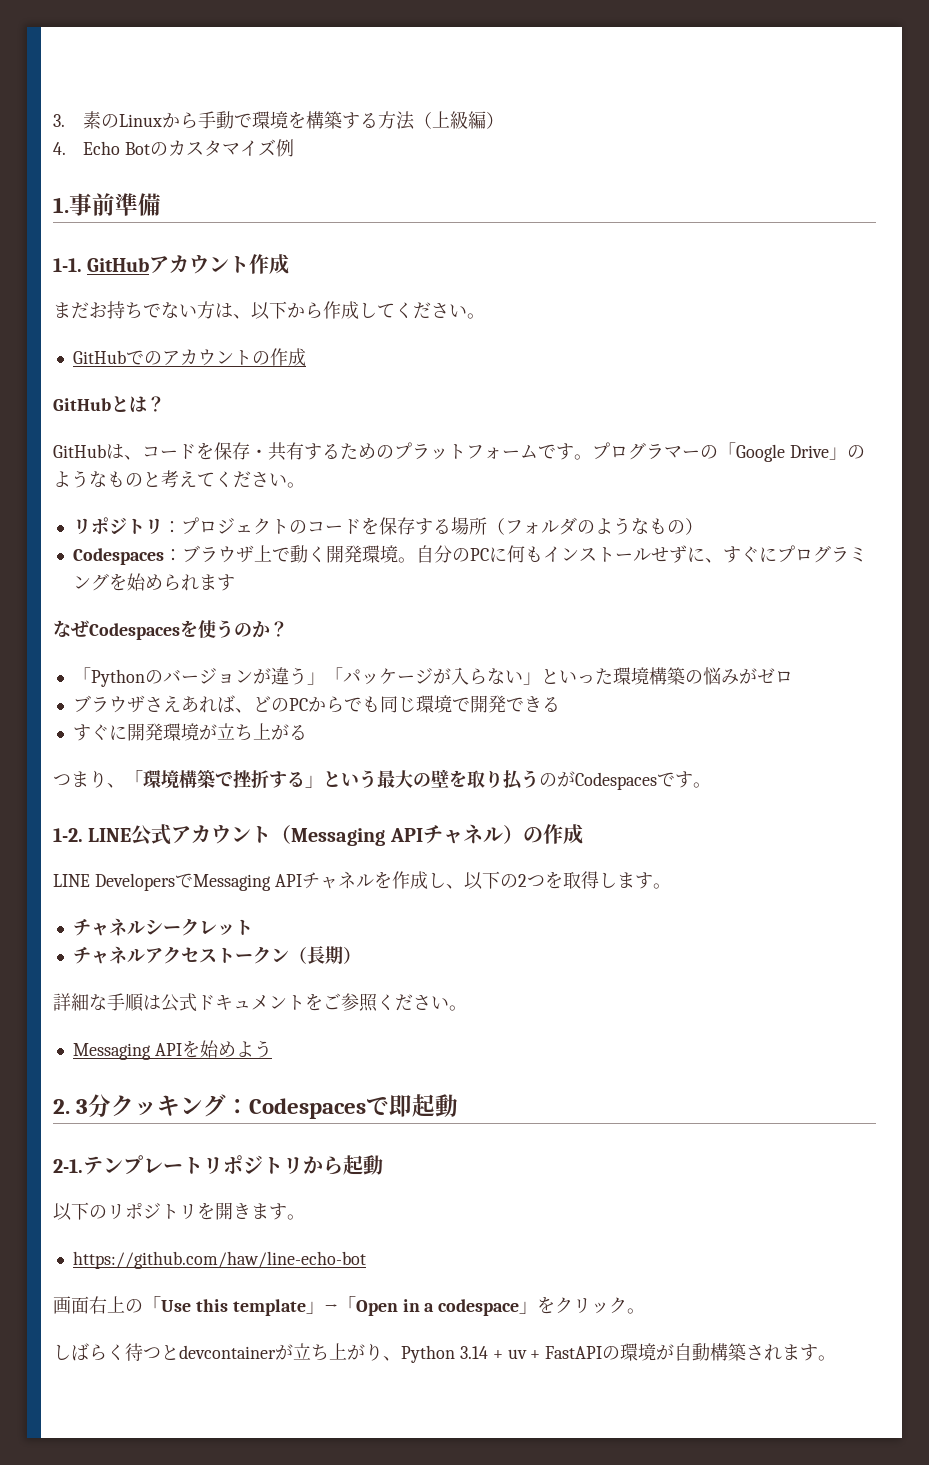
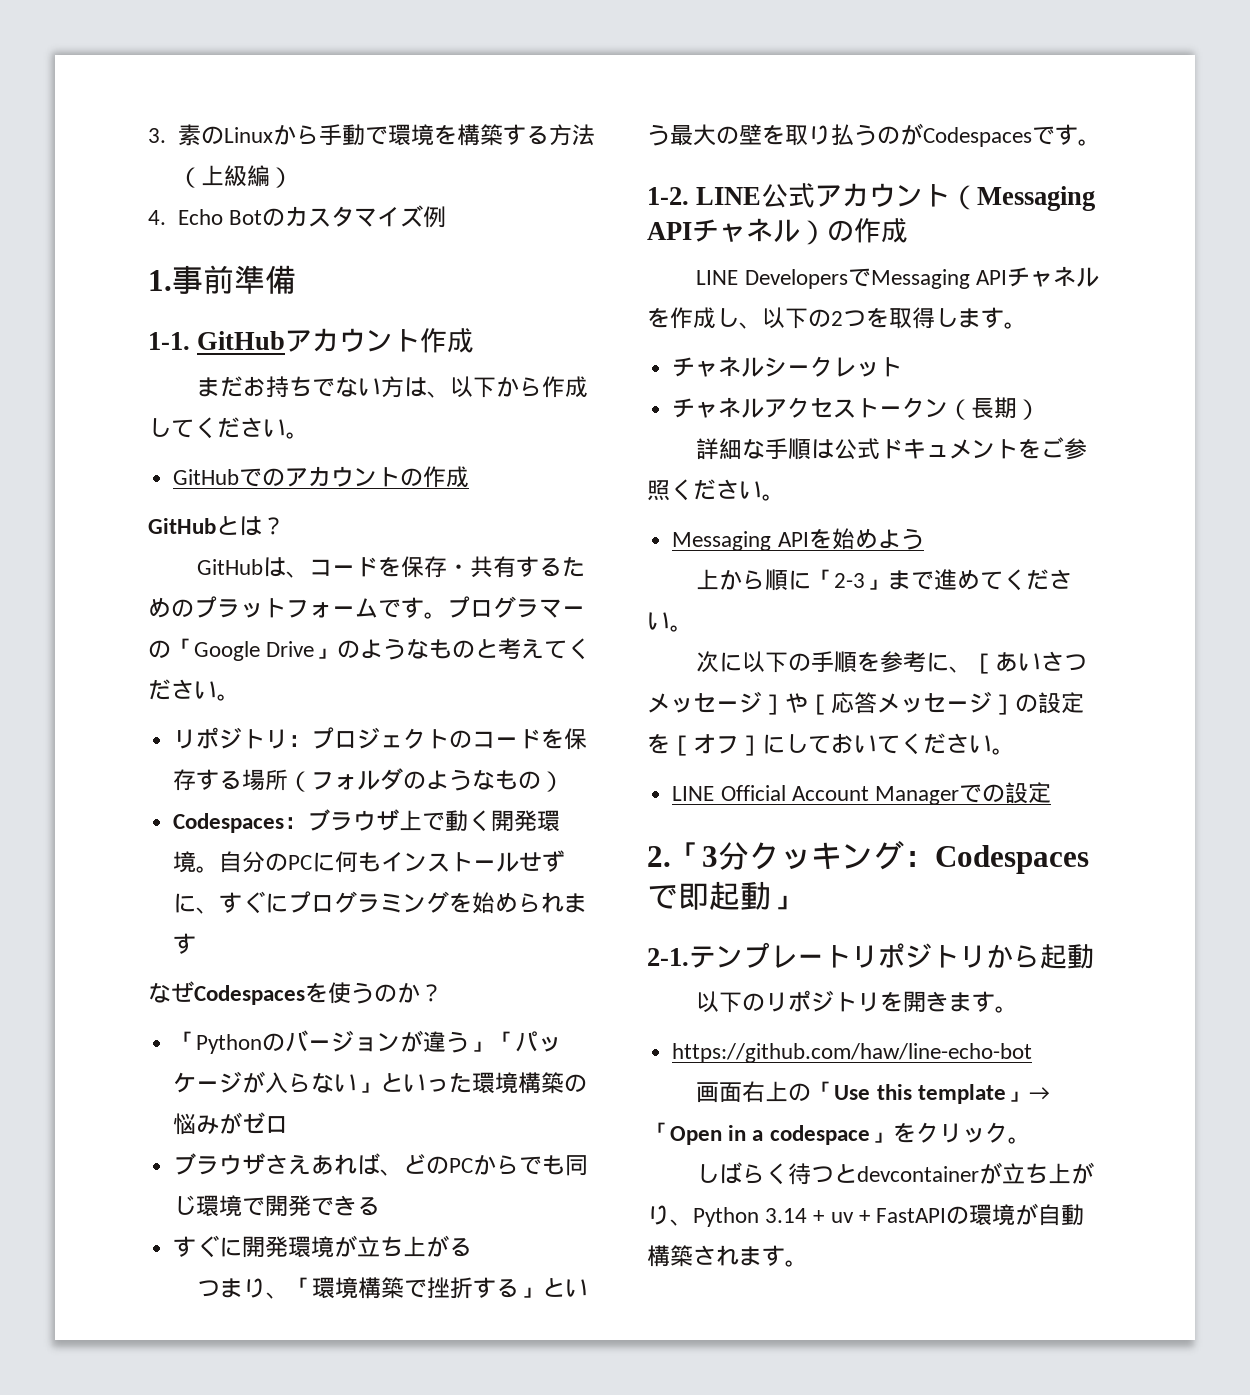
+ 上から順に「2-3」まで進めてください。
+ 次に以下の手順を参考に、［あいさつメッセージ］や［応答メッセージ］の設定を［オフ］にしておいてください。
+ LINE Official Account Managerでの設定
- 2. 3分クッキング：Codespacesで即起動
+ 2.「3分クッキング：Codespacesで即起動」

